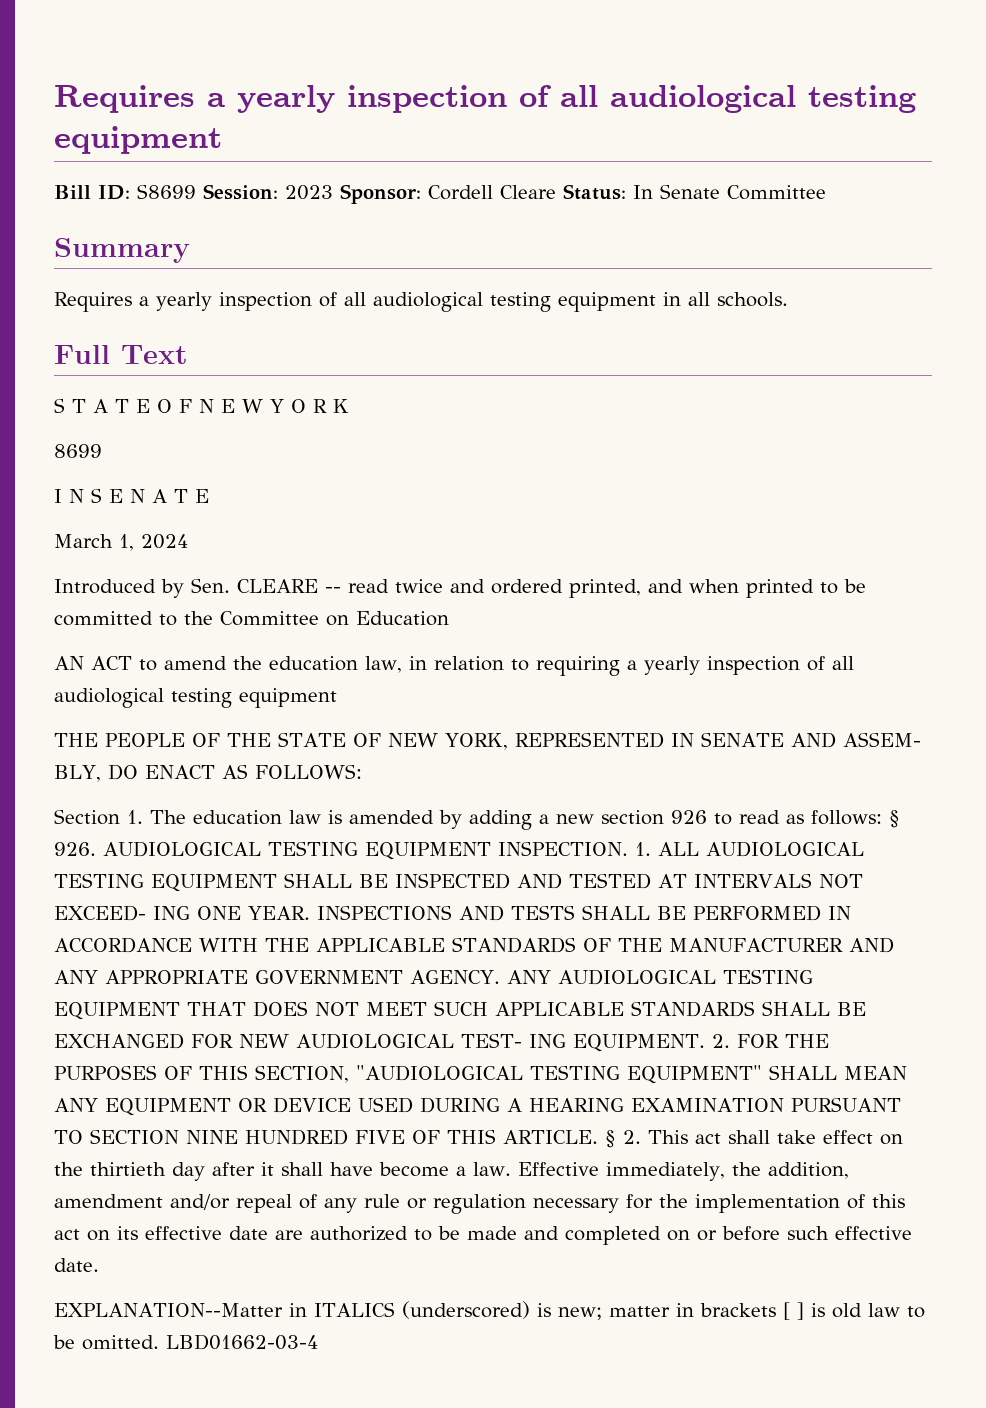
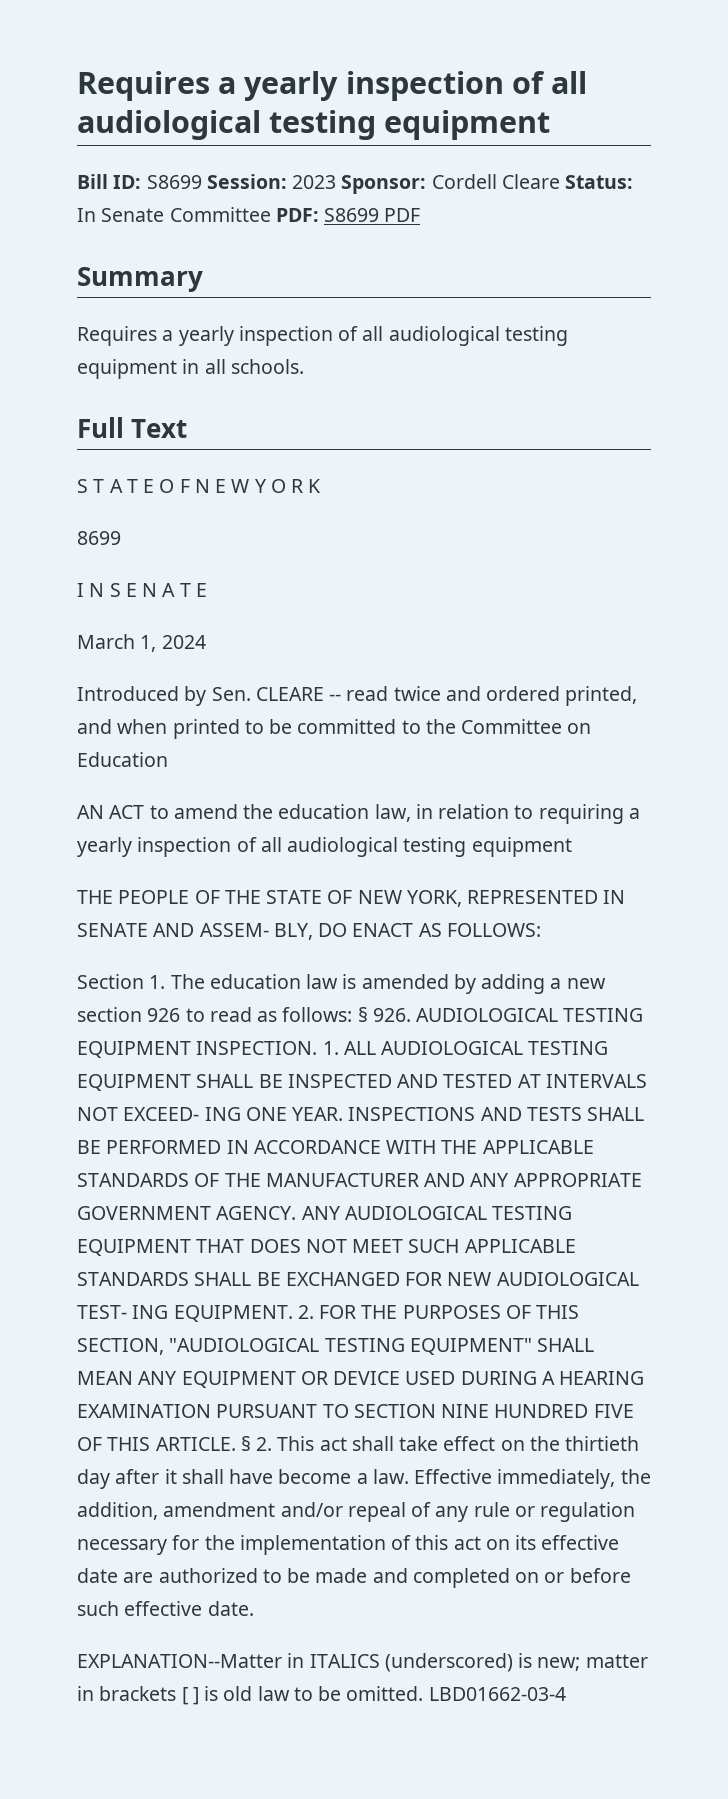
- Bill ID: S8699 Session: 2023 Sponsor: Cordell Cleare Status: In Senate Committee
+ Bill ID: S8699 Session: 2023 Sponsor: Cordell Cleare Status: In Senate Committee PDF: S8699 PDF

